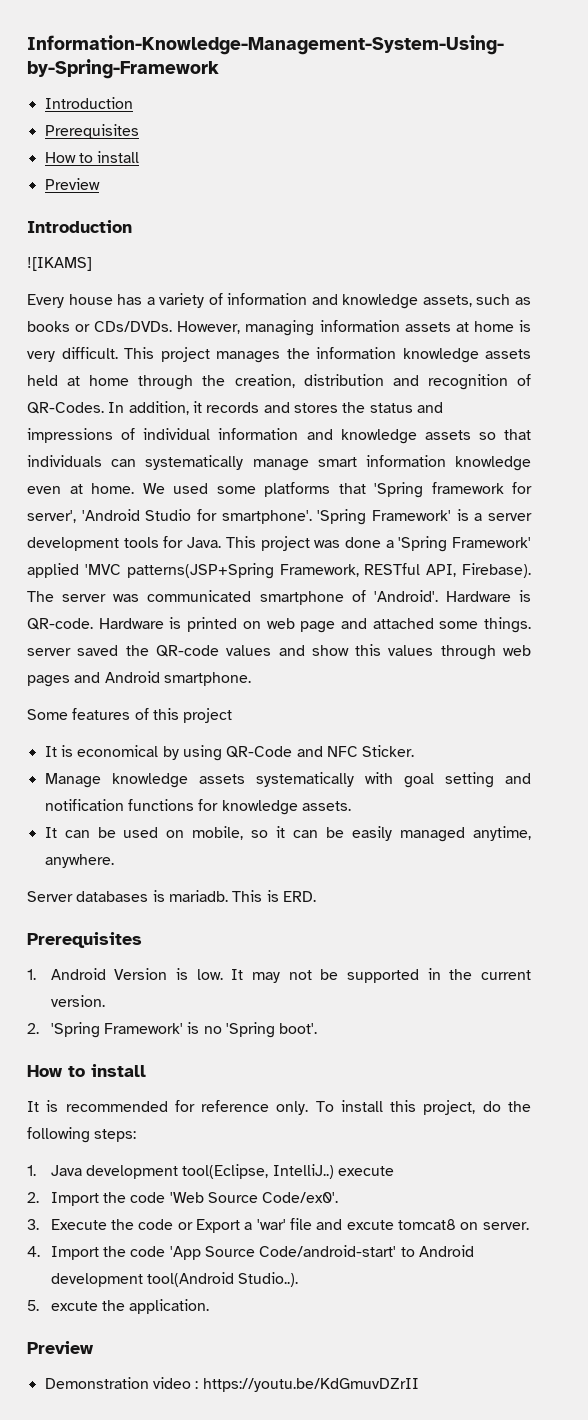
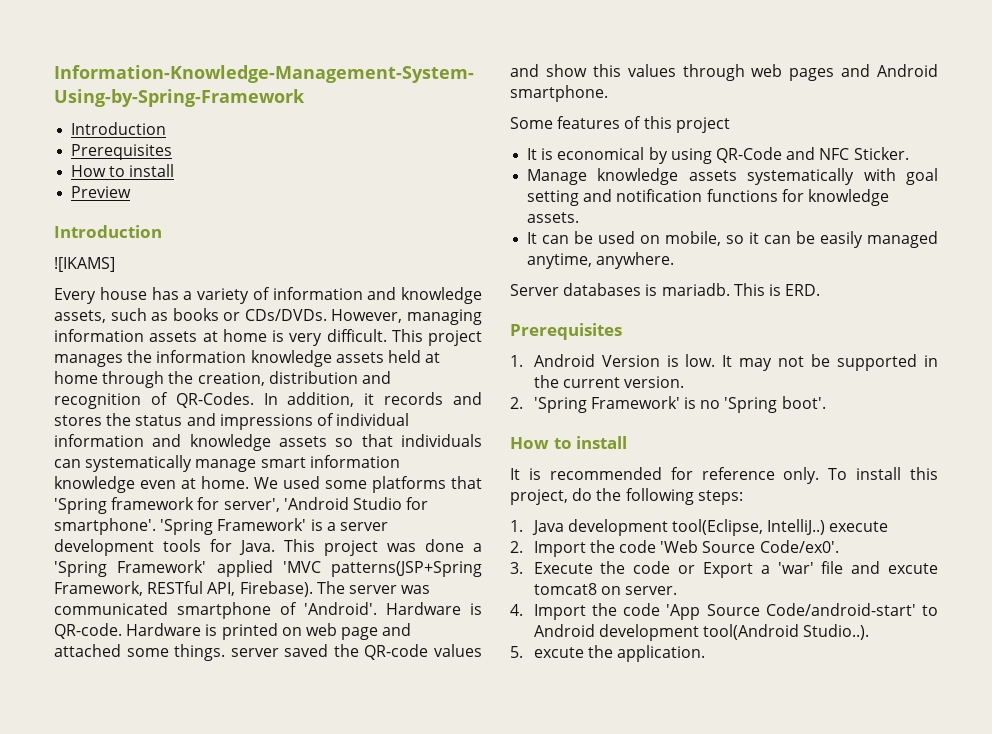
  5. excute the application.
- Preview
- Demonstration video : https://youtu.be/KdGmuvDZrII

